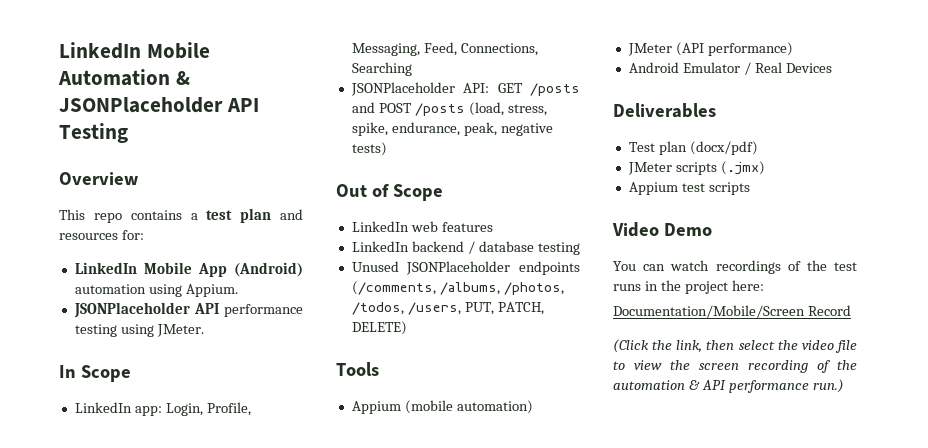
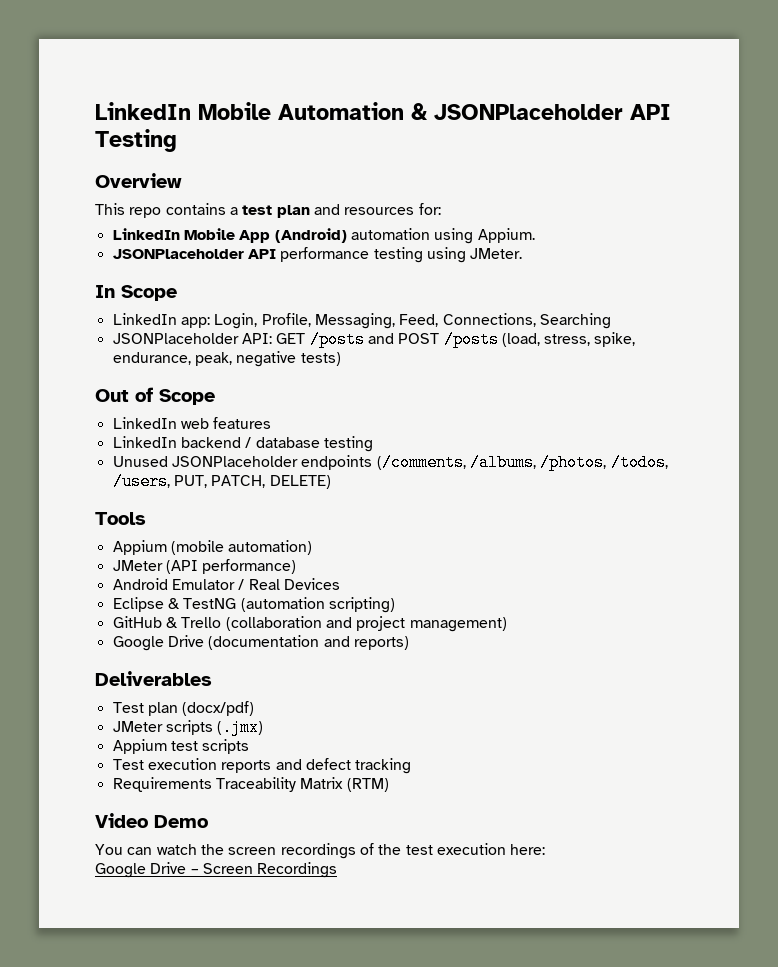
+ Eclipse & TestNG (automation scripting)
+ GitHub & Trello (collaboration and project management)
+ Google Drive (documentation and reports)
+ Test execution reports and defect tracking
+ Requirements Traceability Matrix (RTM)
- You can watch recordings of the test runs in the project here:
- Documentation/Mobile/Screen Record
- (Click the link, then select the video file to view the screen recording of the automation & API performance run.)
+ You can watch the screen recordings of the test execution here:
+ Google Drive – Screen Recordings

